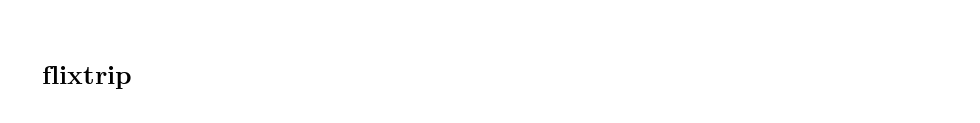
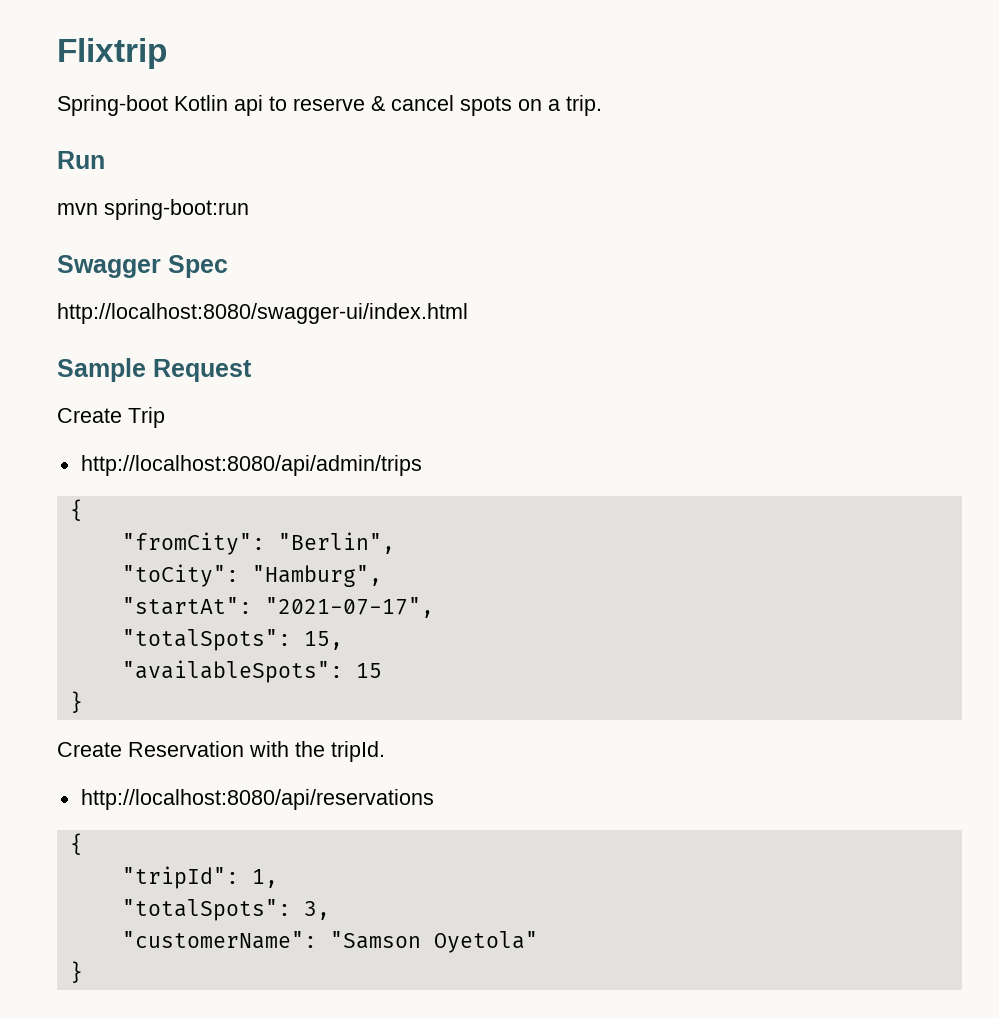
- flixtrip
+ Flixtrip
+ Spring-boot Kotlin api to reserve & cancel spots on a trip.
+ Run
+ mvn spring-boot:run
+ Swagger Spec
+ http://localhost:8080/swagger-ui/index.html
+ Sample Request
+ Create Trip
+ http://localhost:8080/api/admin/trips
+ {
+ "fromCity": "Berlin",
+ "toCity": "Hamburg",
+ "startAt": "2021-07-17",
+ "totalSpots": 15,
+ "availableSpots": 15
+ }
+ Create Reservation with the tripId.
+ http://localhost:8080/api/reservations
+ {
+ "tripId": 1,
+ "totalSpots": 3,
+ "customerName": "Samson Oyetola"
+ }

